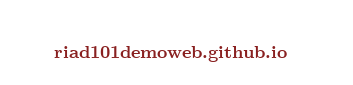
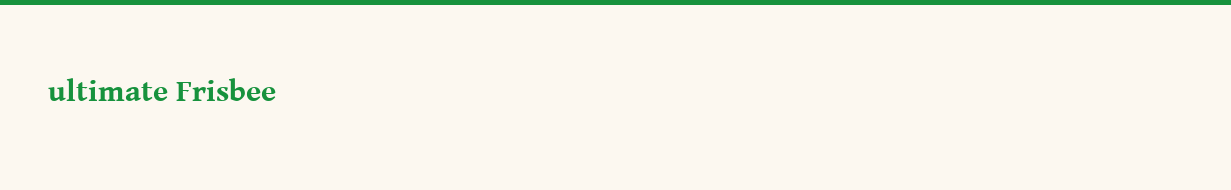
- riad101demoweb.github.io
+ ultimate Frisbee

